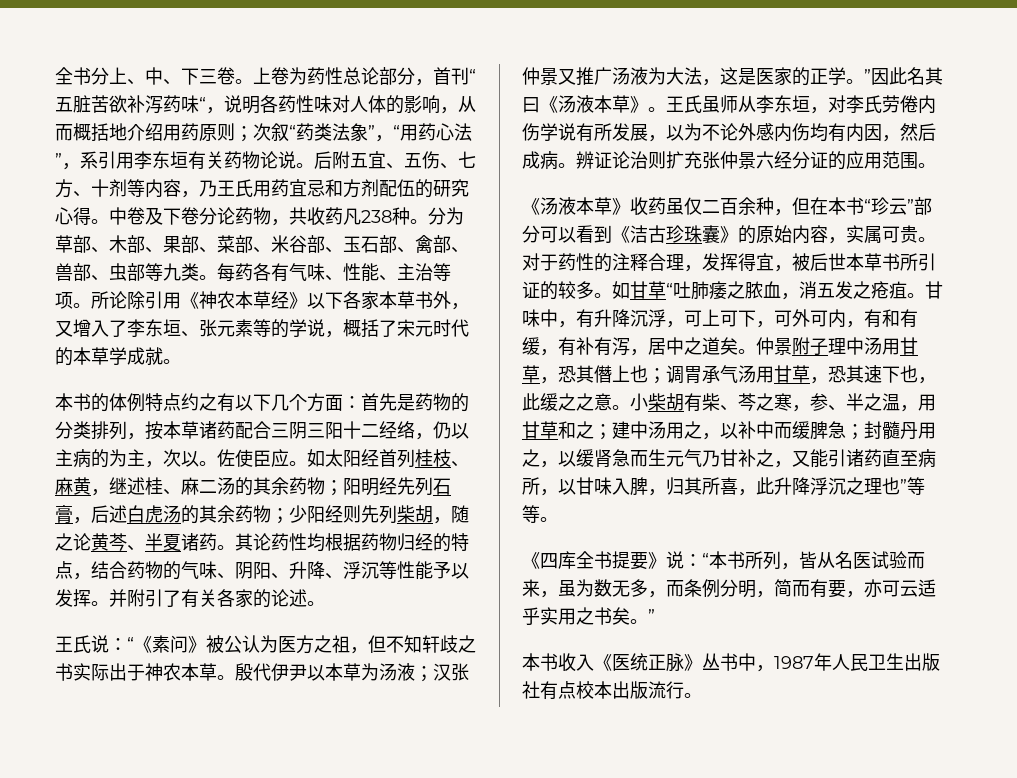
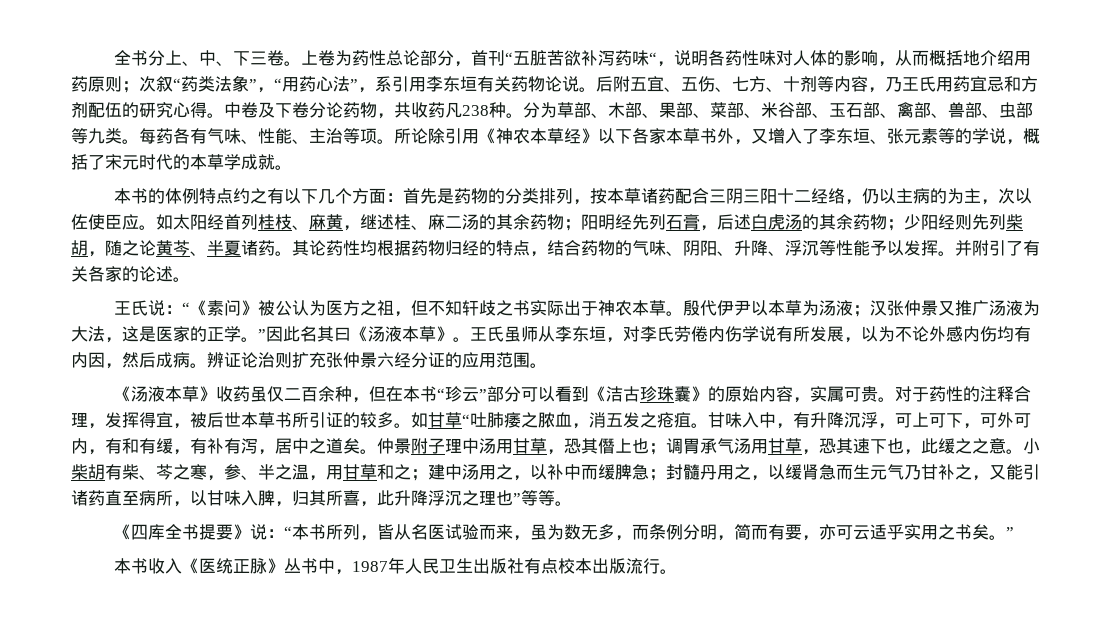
- 本书的体例特点约之有以下几个方面：首先是药物的分类排列，按本草诸药配合三阴三阳十二经络，仍以主病的为主，次以。佐使臣应。
+ 本书的体例特点约之有以下几个方面：首先是药物的分类排列，按本草诸药配合三阴三阳十二经络，仍以主病的为主，次以佐使臣应。
- 甘味中，有升降沉浮，可上可下，可外可内，有和有缓，有补有泻，居中之道矣。
+ 甘味入中，有升降沉浮，可上可下，可外可内，有和有缓，有补有泻，居中之道矣。

